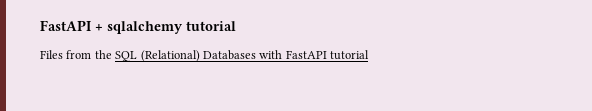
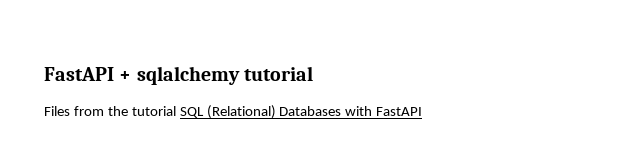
- Files from the SQL (Relational) Databases with FastAPI tutorial
+ Files from the tutorial SQL (Relational) Databases with FastAPI

